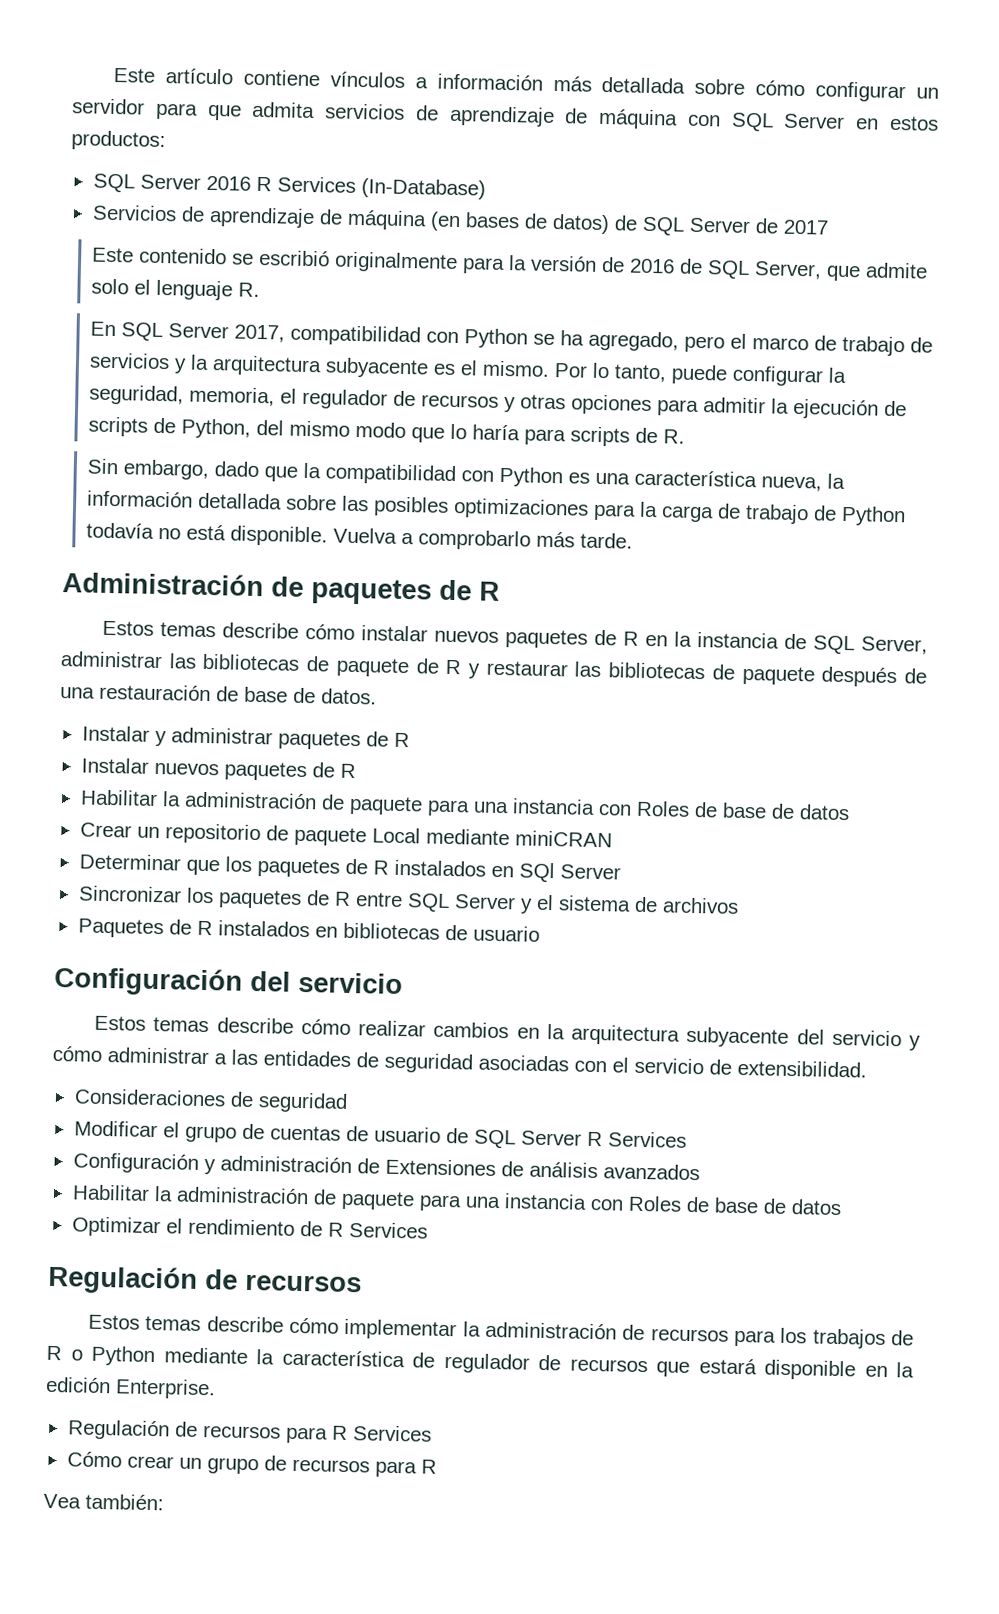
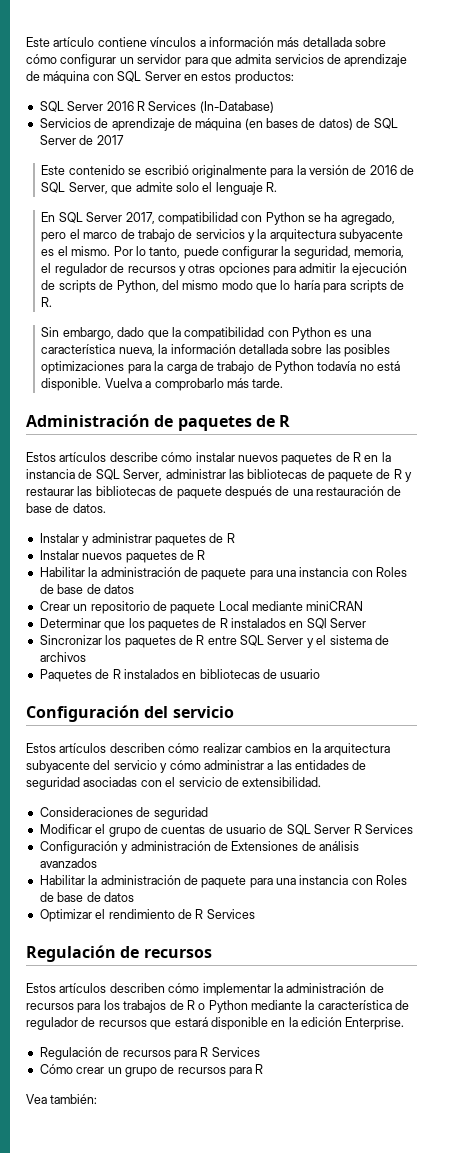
- Estos temas describe cómo instalar nuevos paquetes de R en la instancia de SQL Server, administrar las bibliotecas de paquete de R y restaurar las bibliotecas de paquete después de una restauración de base de datos.
+ Estos artículos describe cómo instalar nuevos paquetes de R en la instancia de SQL Server, administrar las bibliotecas de paquete de R y restaurar las bibliotecas de paquete después de una restauración de base de datos.
- Estos temas describe cómo realizar cambios en la arquitectura subyacente del servicio y cómo administrar a las entidades de seguridad asociadas con el servicio de extensibilidad.
+ Estos artículos describen cómo realizar cambios en la arquitectura subyacente del servicio y cómo administrar a las entidades de seguridad asociadas con el servicio de extensibilidad.
- Estos temas describe cómo implementar la administración de recursos para los trabajos de R o Python mediante la característica de regulador de recursos que estará disponible en la edición Enterprise.
+ Estos artículos describen cómo implementar la administración de recursos para los trabajos de R o Python mediante la característica de regulador de recursos que estará disponible en la edición Enterprise.

